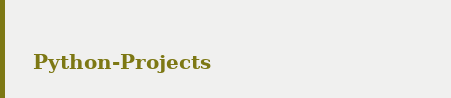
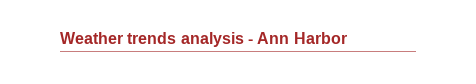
- Python-Projects
+ Weather trends analysis - Ann Harbor

